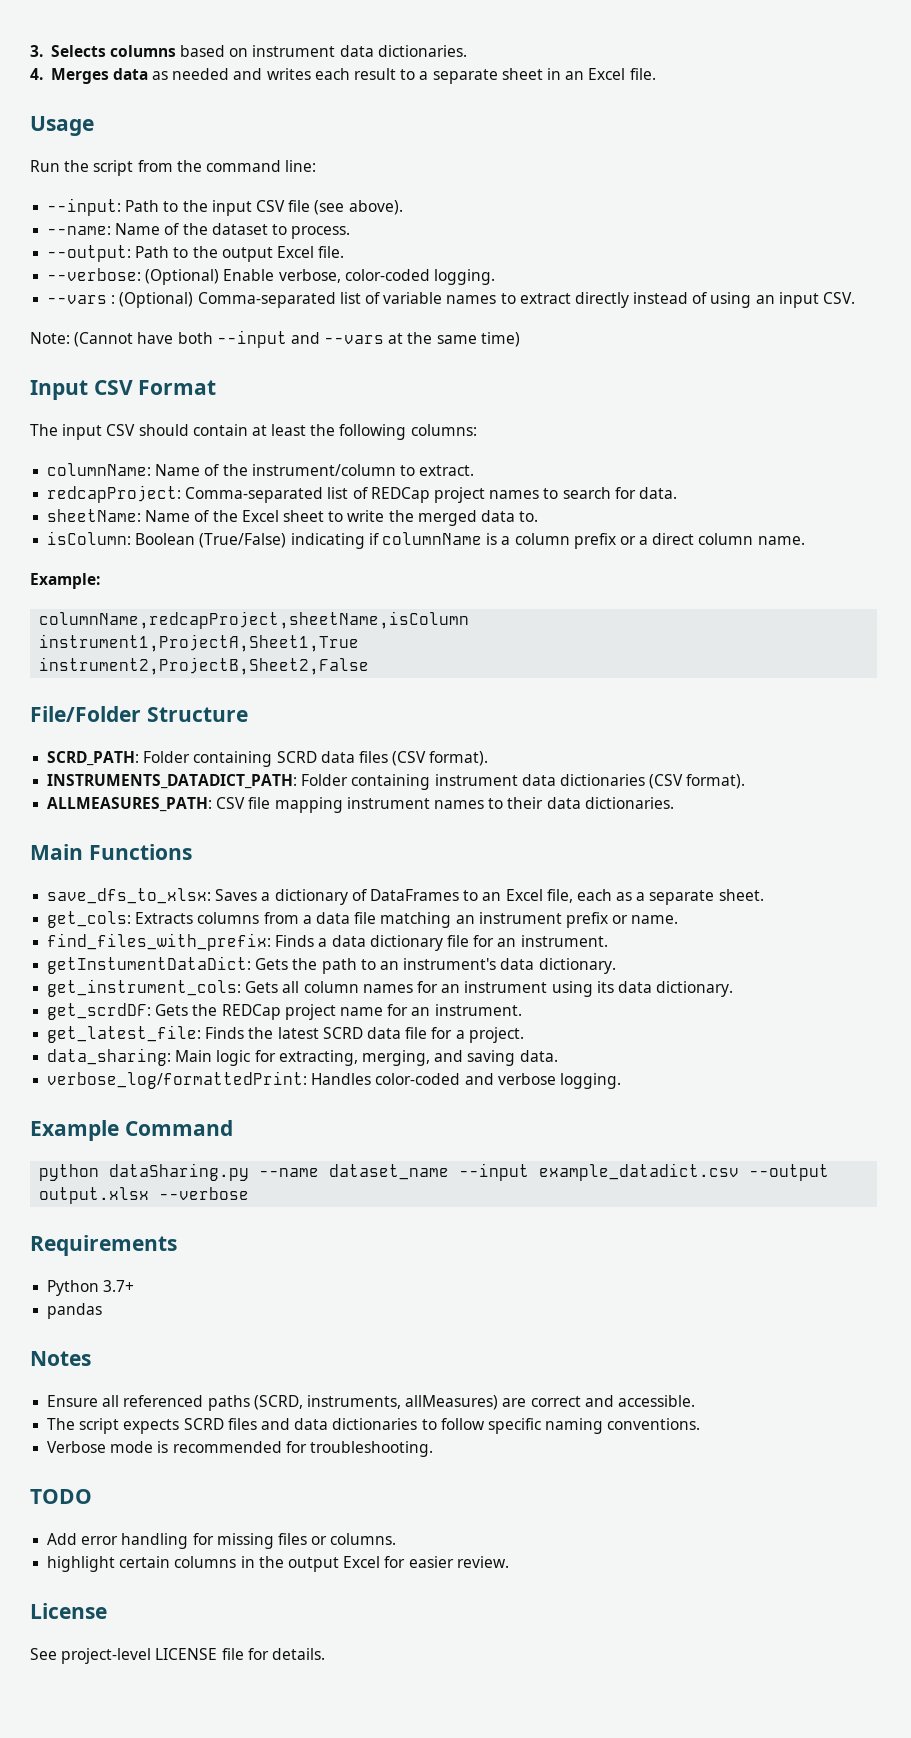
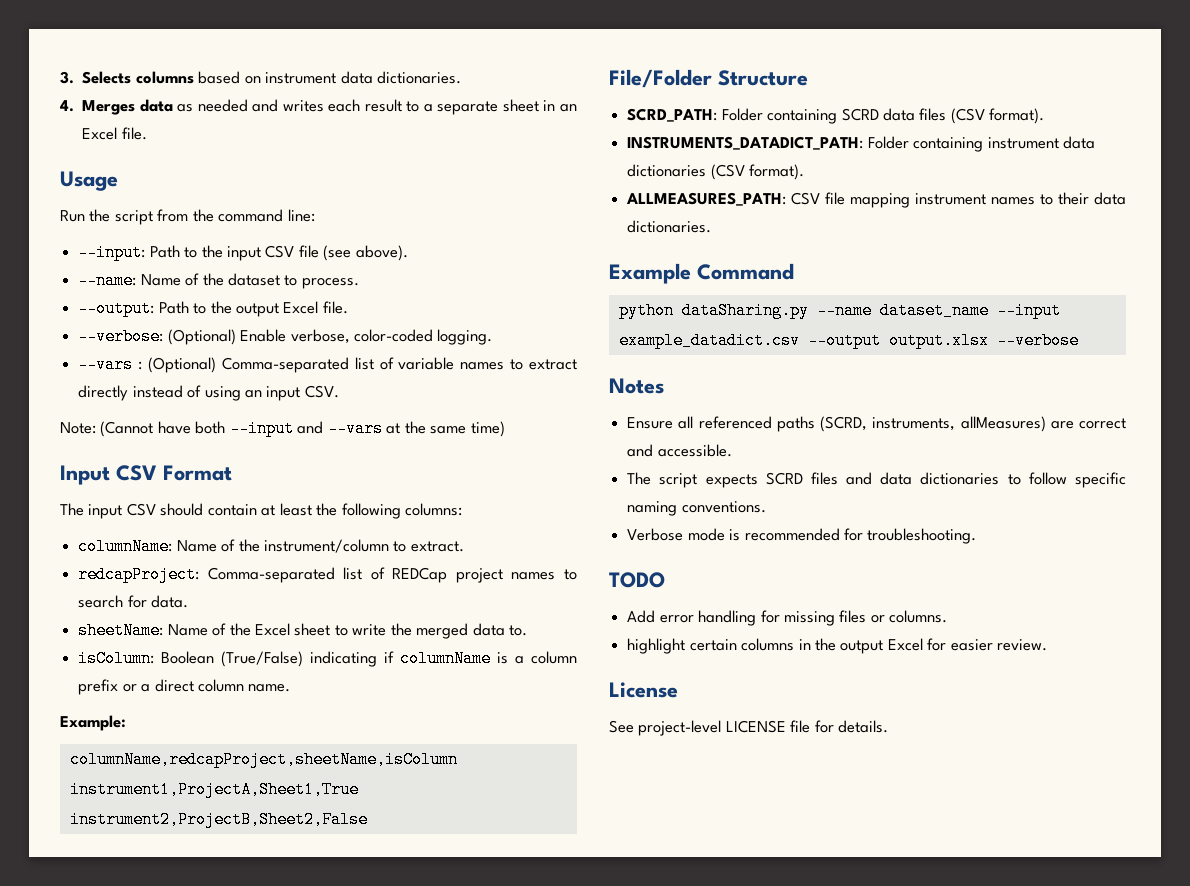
- Main Functions
- save_dfs_to_xlsx: Saves a dictionary of DataFrames to an Excel file, each as a separate sheet.
- get_cols: Extracts columns from a data file matching an instrument prefix or name.
- find_files_with_prefix: Finds a data dictionary file for an instrument.
- getInstumentDataDict: Gets the path to an instrument's data dictionary.
- get_instrument_cols: Gets all column names for an instrument using its data dictionary.
- get_scrdDF: Gets the REDCap project name for an instrument.
- get_latest_file: Finds the latest SCRD data file for a project.
- data_sharing: Main logic for extracting, merging, and saving data.
- verbose_log/formattedPrint: Handles color-coded and verbose logging.
- Requirements
- Python 3.7+
- pandas

